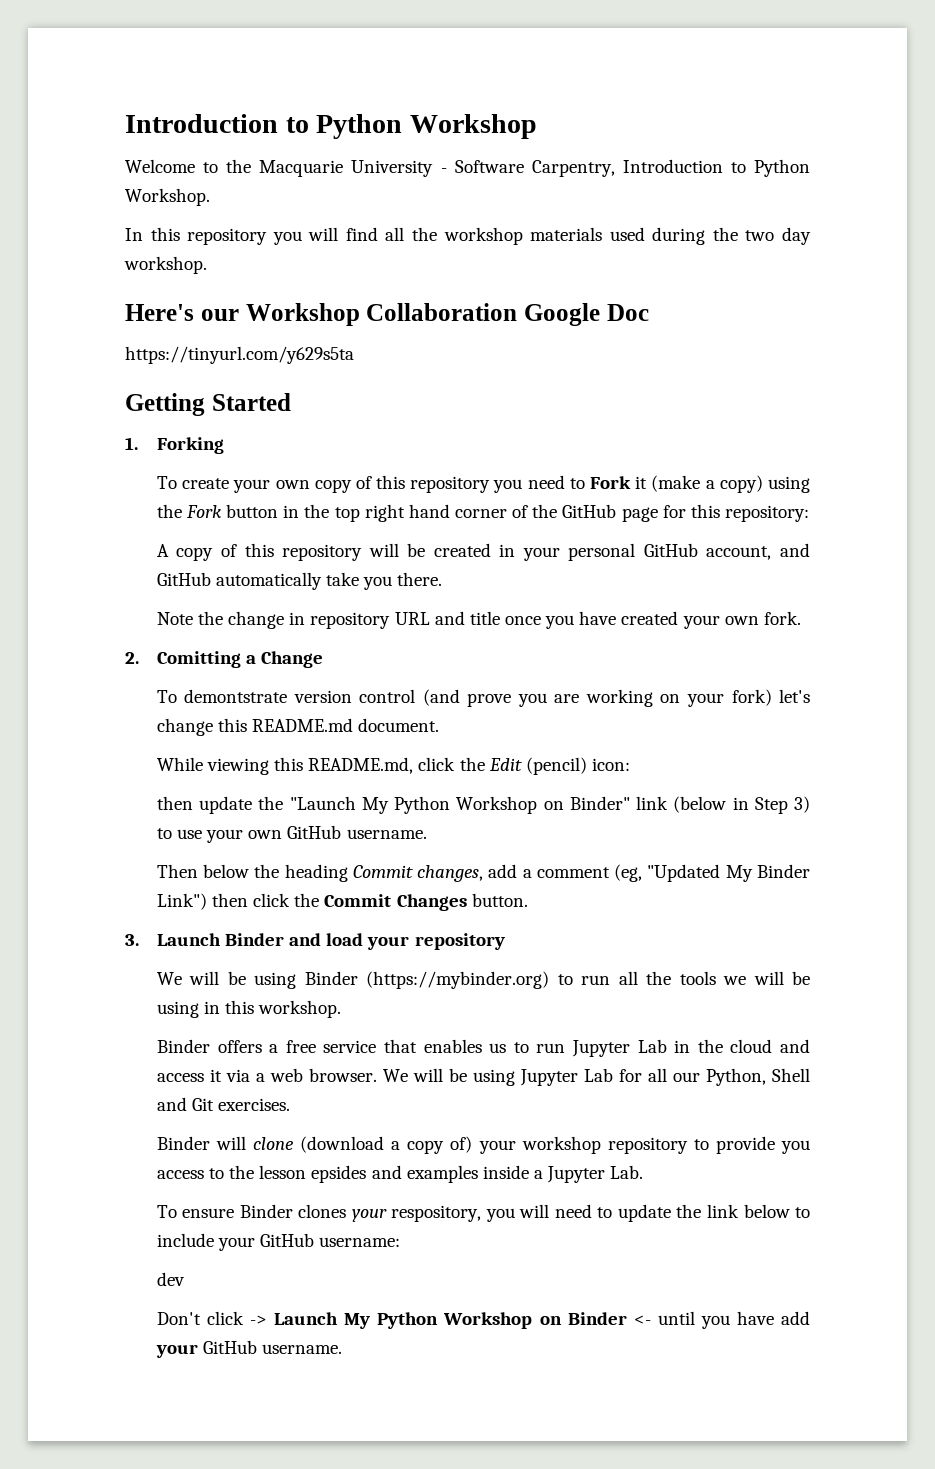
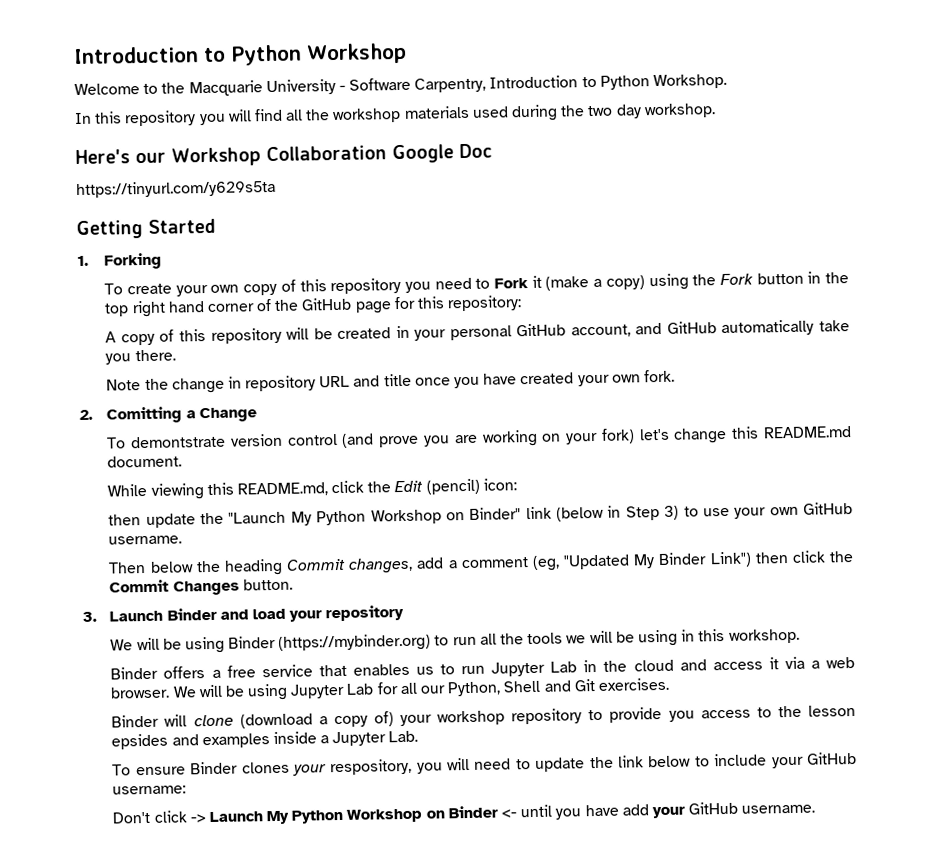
- dev

